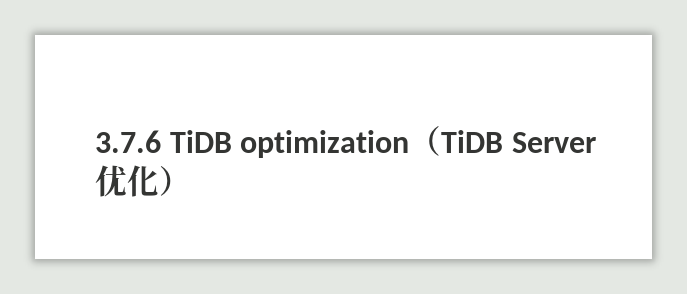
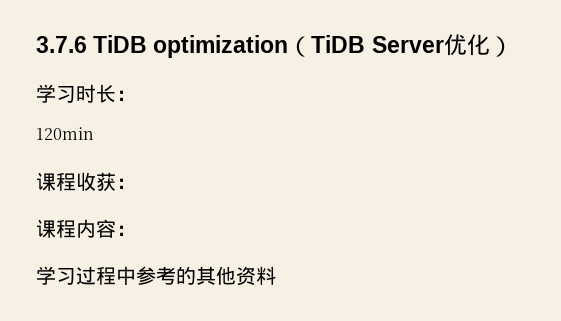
+ 学习时长：
+ 120min
+ 课程收获：
+ 课程内容：
+ 学习过程中参考的其他资料

